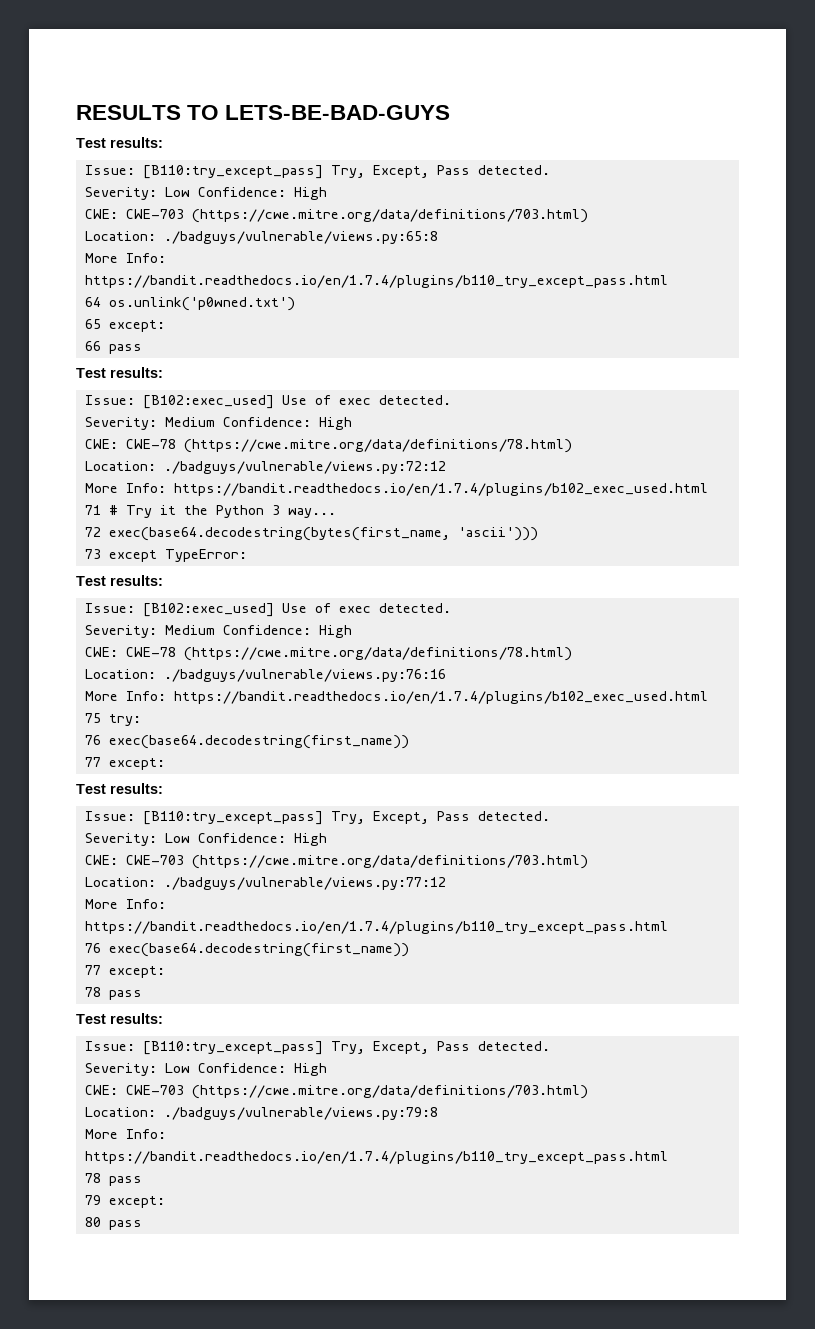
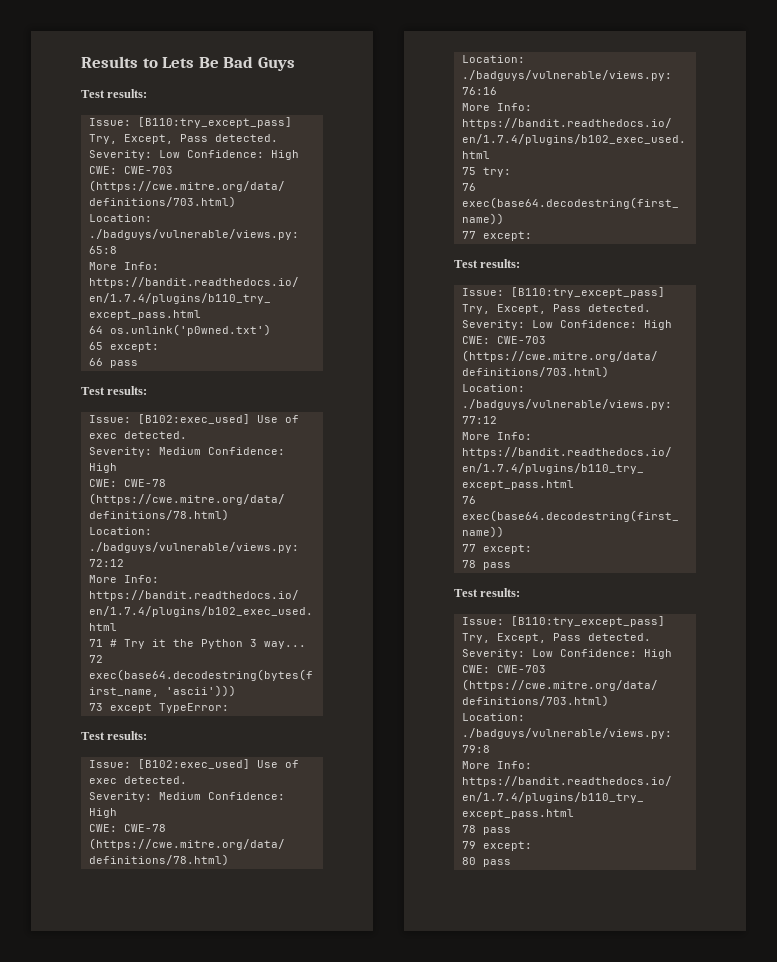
- RESULTS TO LETS-BE-BAD-GUYS
+ Results to Lets Be Bad Guys

